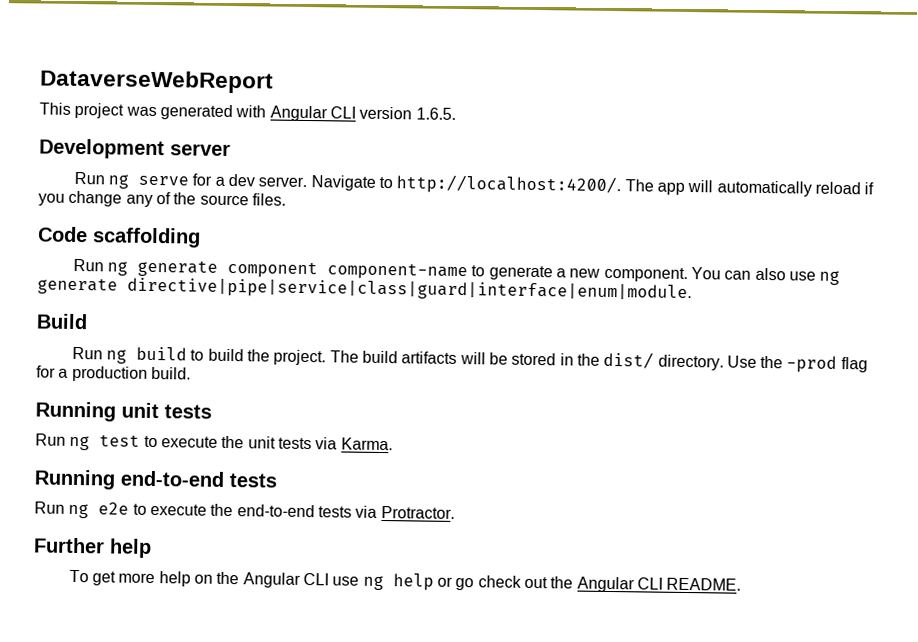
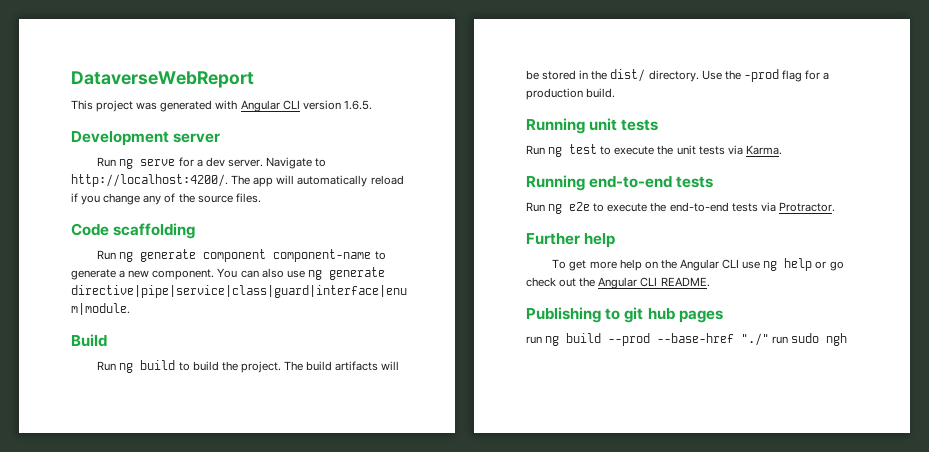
+ Publishing to git hub pages
+ run ng build --prod --base-href "./" run sudo ngh

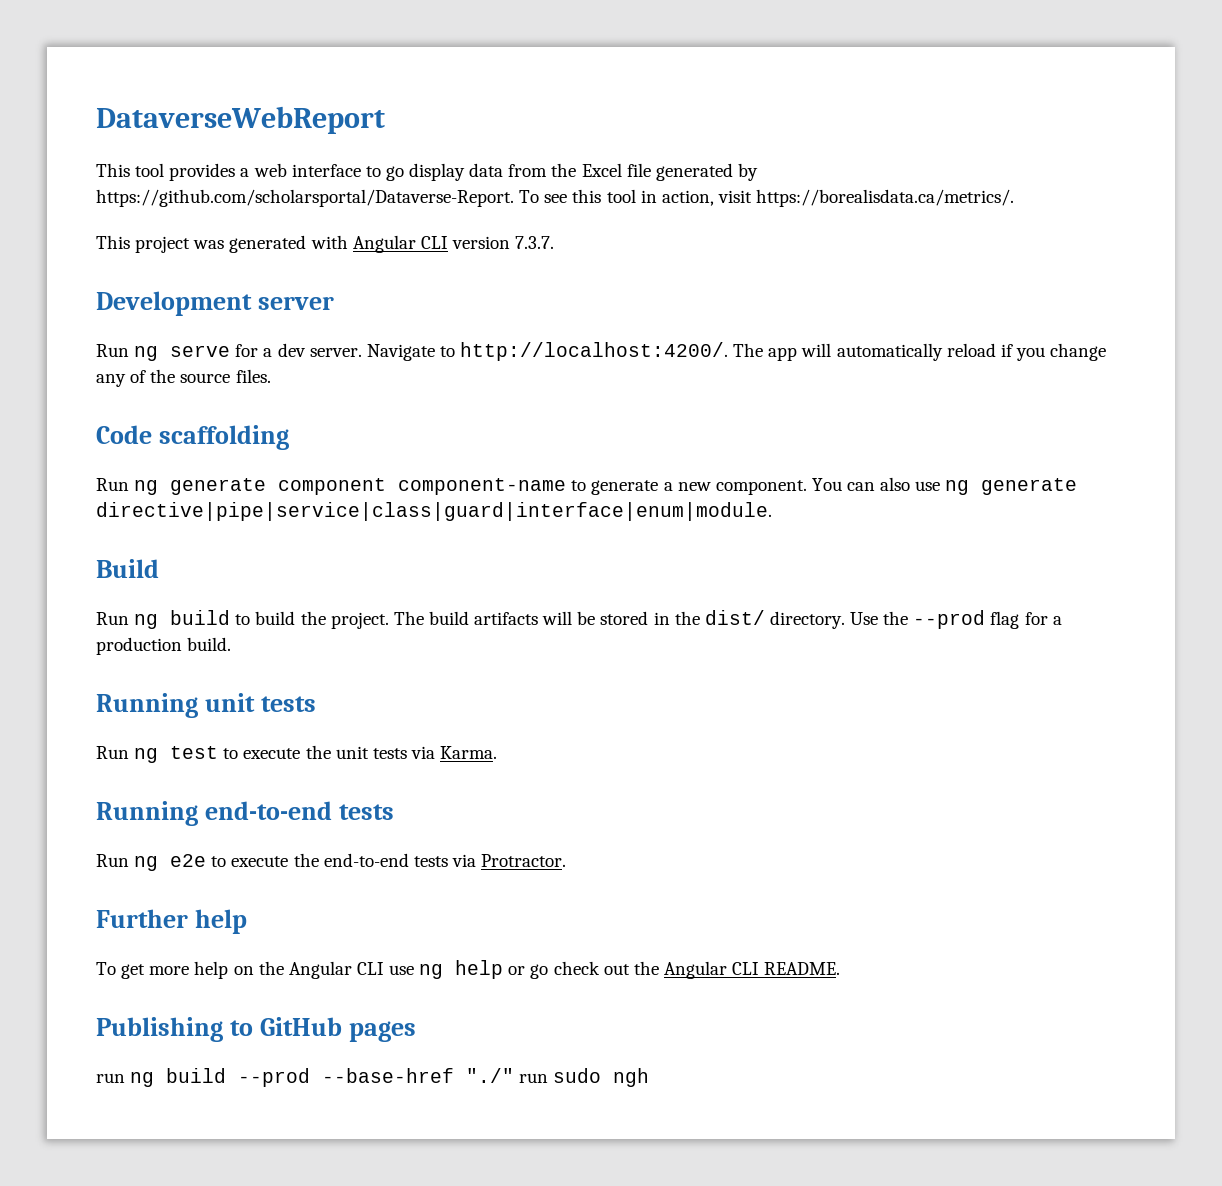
+ This tool provides a web interface to go display data from the Excel file generated by https://github.com/scholarsportal/Dataverse-Report. To see this tool in action, visit https://borealisdata.ca/metrics/.
- This project was generated with Angular CLI version 1.6.5.
+ This project was generated with Angular CLI version 7.3.7.
- Use the -prod flag for a production build.
+ Use the --prod flag for a production build.
- Publishing to git hub pages
+ Publishing to GitHub pages

